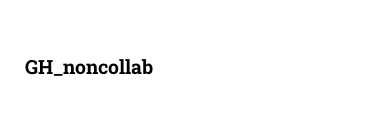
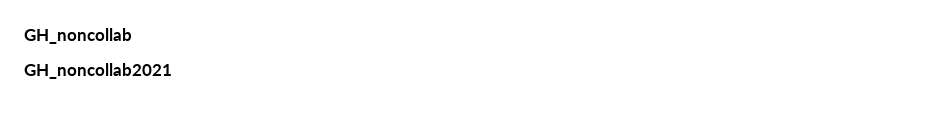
+ GH_noncollab2021

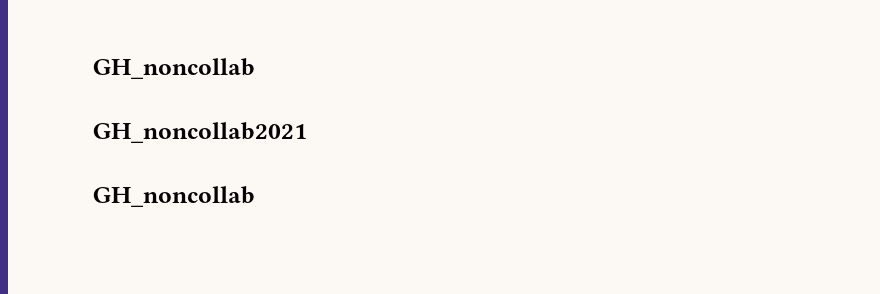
  GH_noncollab2021
+ GH_noncollab

